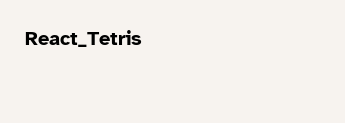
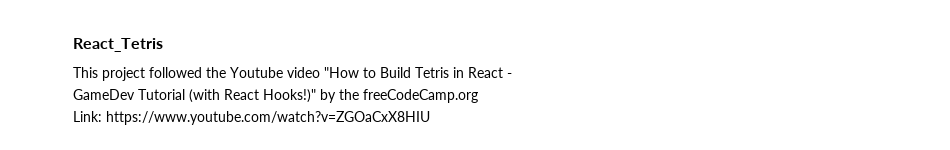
+ This project followed the Youtube video "How to Build Tetris in React -
+ GameDev Tutorial (with React Hooks!)" by the freeCodeCamp.org
+ Link: https://www.youtube.com/watch?v=ZGOaCxX8HIU

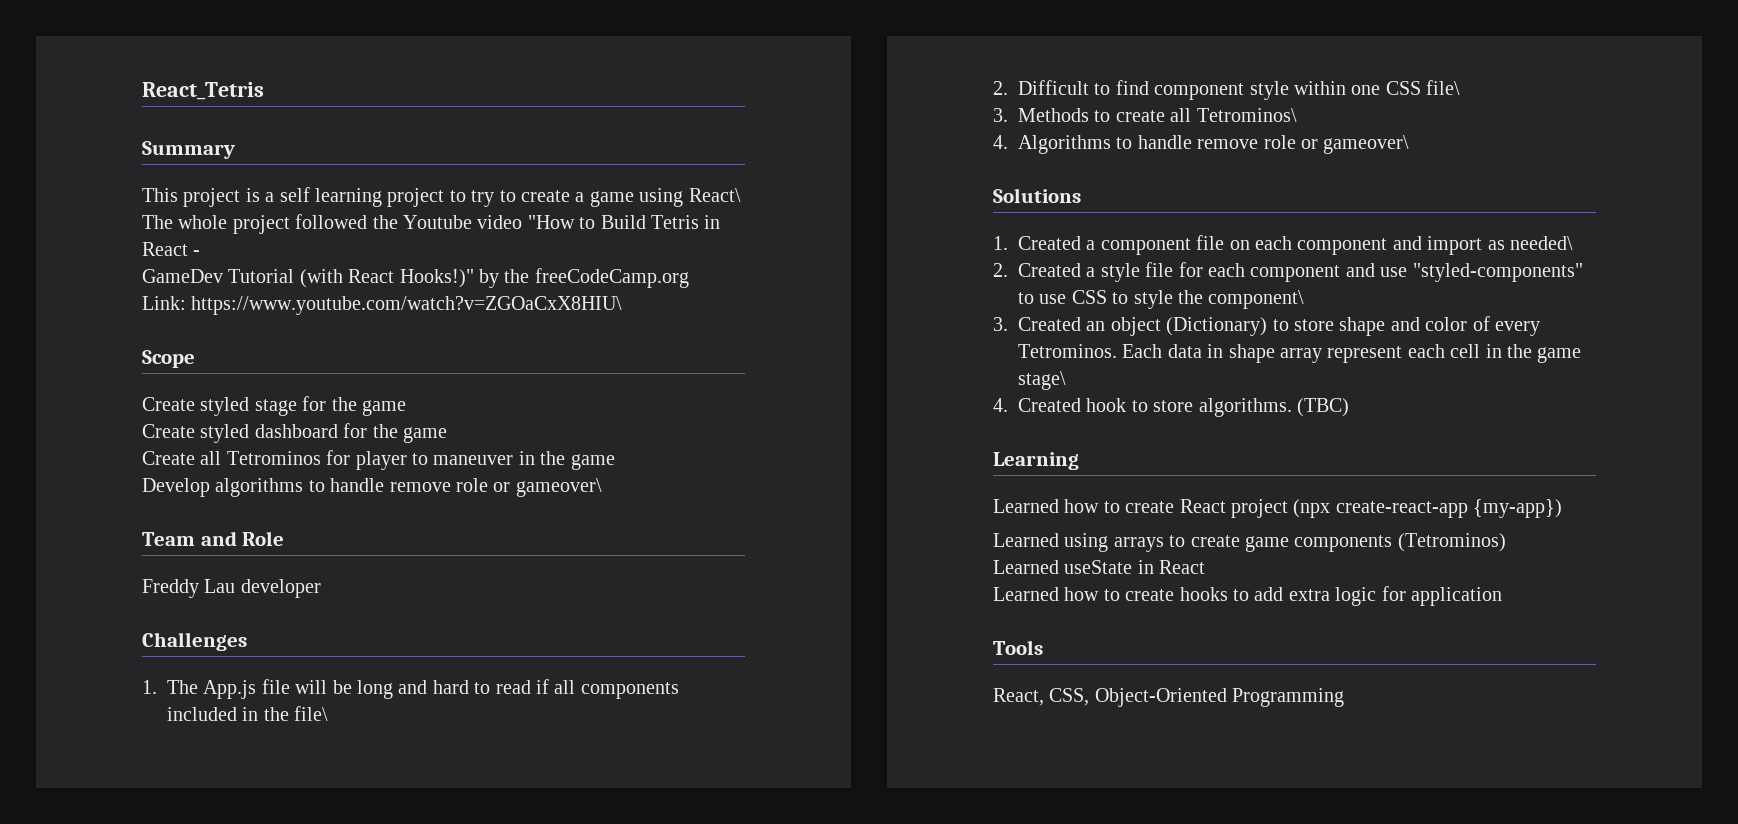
+ Summary
- This project followed the Youtube video "How to Build Tetris in React -
+ This project is a self learning project to try to create a game using React\ The whole project followed the Youtube video "How to Build Tetris in React -
- Link: https://www.youtube.com/watch?v=ZGOaCxX8HIU
+ Link: https://www.youtube.com/watch?v=ZGOaCxX8HIU\
+ Scope
+ Create styled stage for the game
+ Create styled dashboard for the game
+ Create all Tetrominos for player to maneuver in the game
+ Develop algorithms to handle remove role or gameover\
+ Team and Role
+ Freddy Lau developer
+ Challenges
+ 1. The App.js file will be long and hard to read if all components included in the file\
+ 2. Difficult to find component style within one CSS file\
+ 3. Methods to create all Tetrominos\
+ 4. Algorithms to handle remove role or gameover\
+ Solutions
+ 1. Created a component file on each component and import as needed\
+ 2. Created a style file for each component and use "styled-components" to use CSS to style the component\
+ 3. Created an object (Dictionary) to store shape and color of every Tetrominos. Each data in shape array represent each cell in the game stage\
+ 4. Created hook to store algorithms. (TBC)
+ Learning
+ Learned how to create React project (npx create-react-app {my-app})
+ Learned using arrays to create game components (Tetrominos)
+ Learned useState in React
+ Learned how to create hooks to add extra logic for application
+ Tools
+ React, CSS, Object-Oriented Programming

